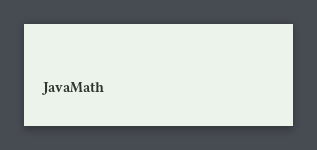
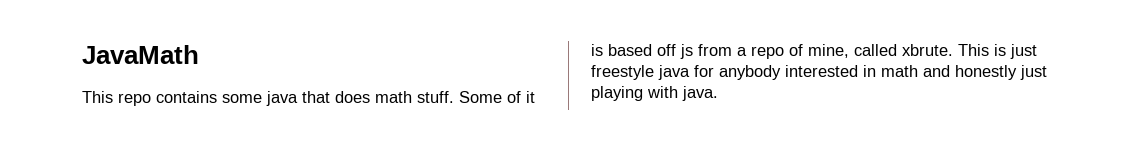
+ This repo contains some java that does math stuff. Some of it is based off js from a repo of mine, called xbrute. This is just freestyle java for anybody interested in math and honestly just playing with java.

